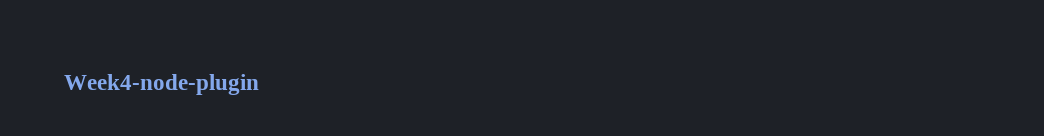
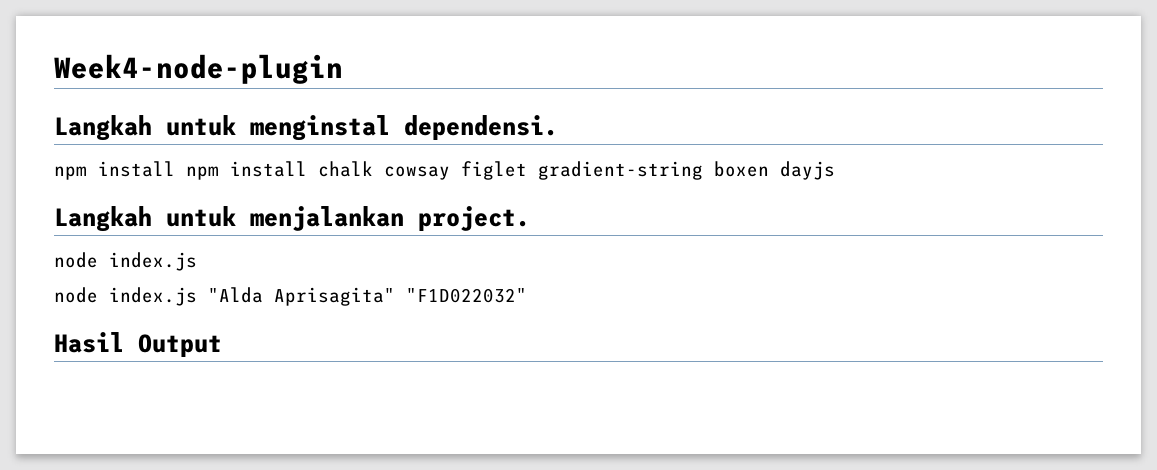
+ Langkah untuk menginstal dependensi.
+ npm install npm install chalk cowsay figlet gradient-string boxen dayjs
+ Langkah untuk menjalankan project.
+ node index.js
+ node index.js "Alda Aprisagita" "F1D022032"
+ Hasil Output

